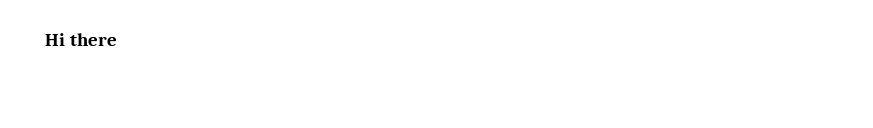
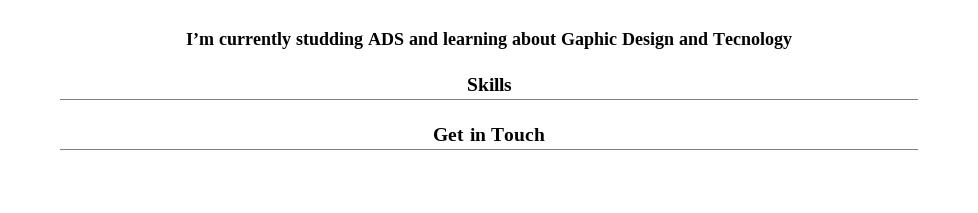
- Hi there
+ I’m currently studding ADS and learning about Gaphic Design and Tecnology
+ Skills
+ Get in Touch

